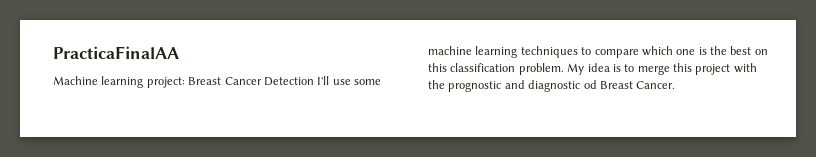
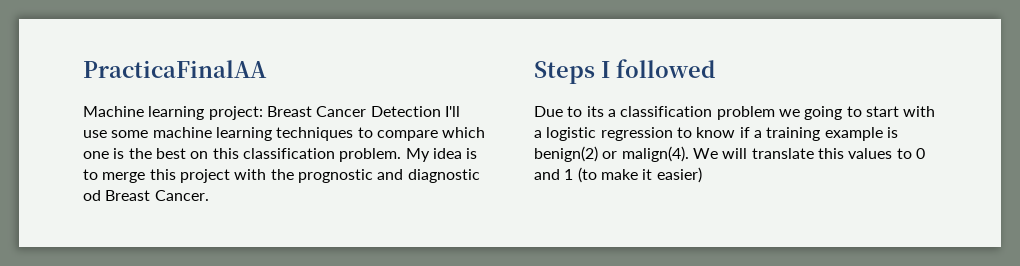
+ Steps I followed
+ Due to its a classification problem we going to start with a logistic regression to know if a training example is benign(2) or malign(4). We will translate this values to 0 and 1 (to make it easier)

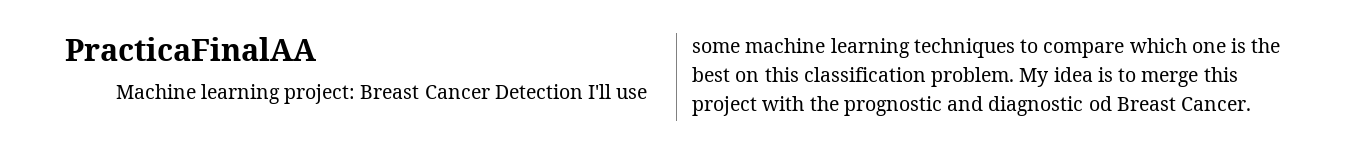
- Steps I followed
- Due to its a classification problem we going to start with a logistic regression to know if a training example is benign(2) or malign(4). We will translate this values to 0 and 1 (to make it easier)

